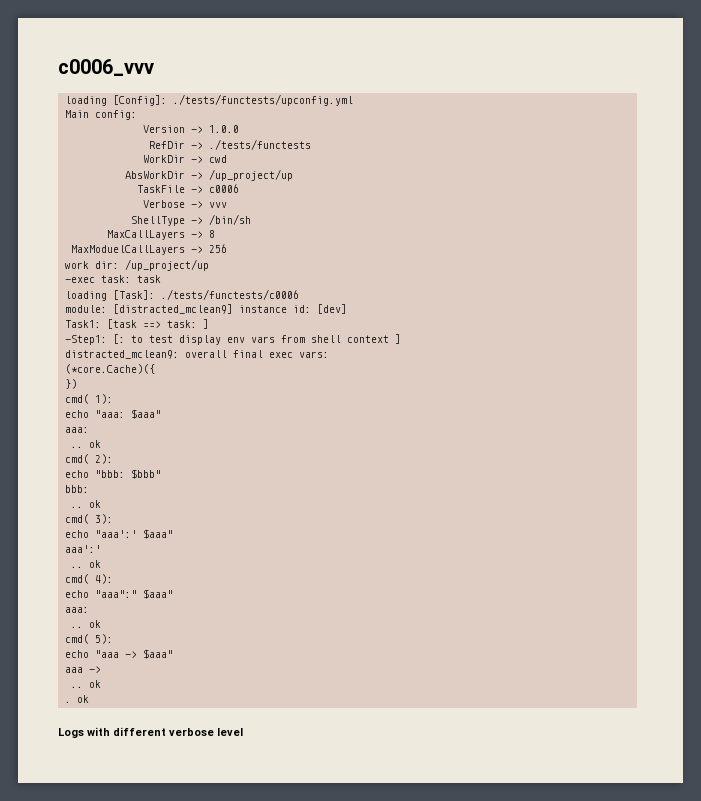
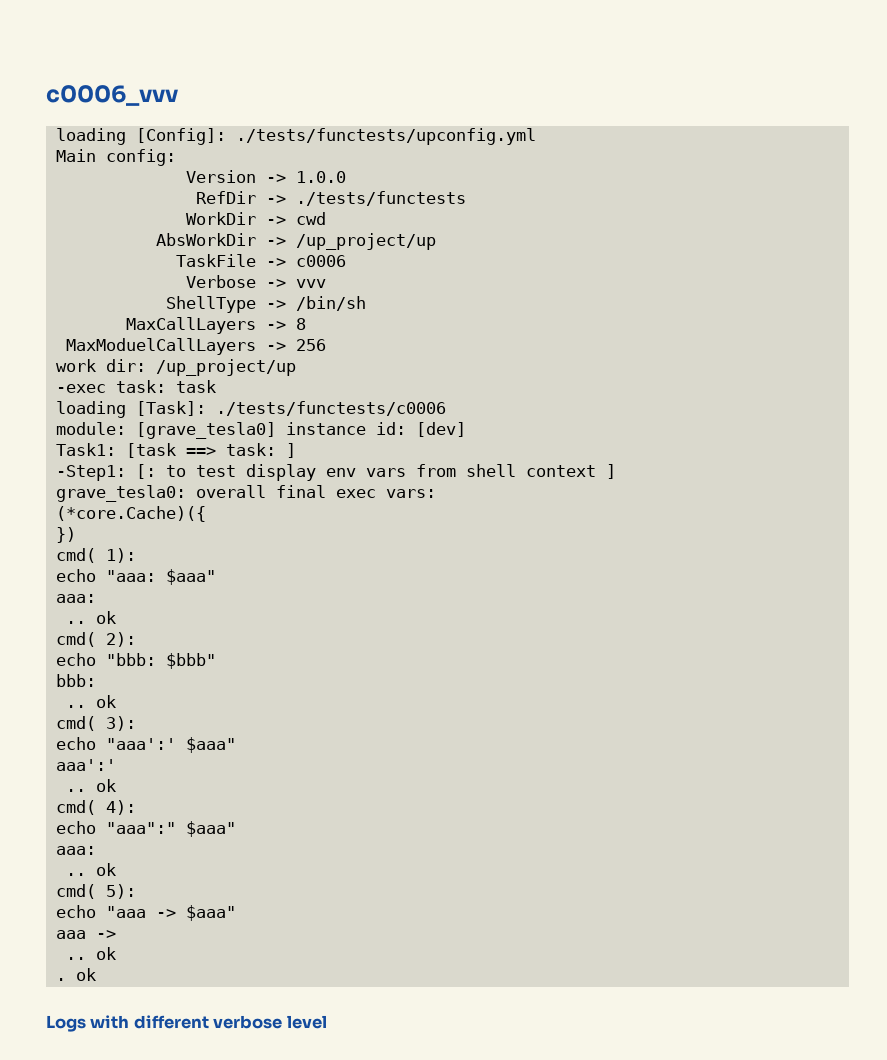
- module: [distracted_mclean9] instance id: [dev]
+ module: [grave_tesla0] instance id: [dev]
- distracted_mclean9: overall final exec vars:
+ grave_tesla0: overall final exec vars:

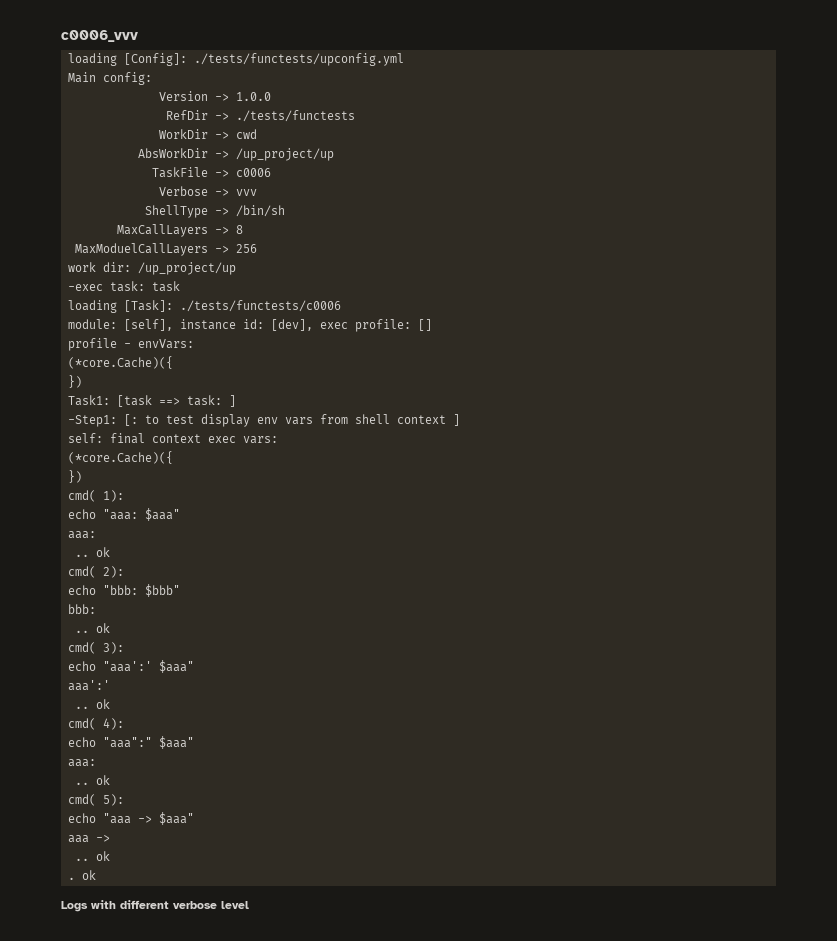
- module: [grave_tesla0] instance id: [dev]
+ module: [self], instance id: [dev], exec profile: []
+ profile - envVars:
+ (*core.Cache)({
+ })
- grave_tesla0: overall final exec vars:
+ self: final context exec vars:

